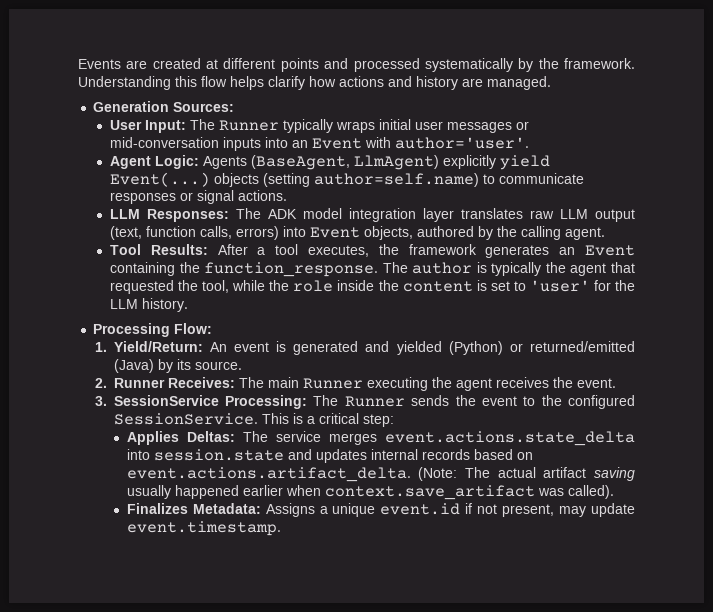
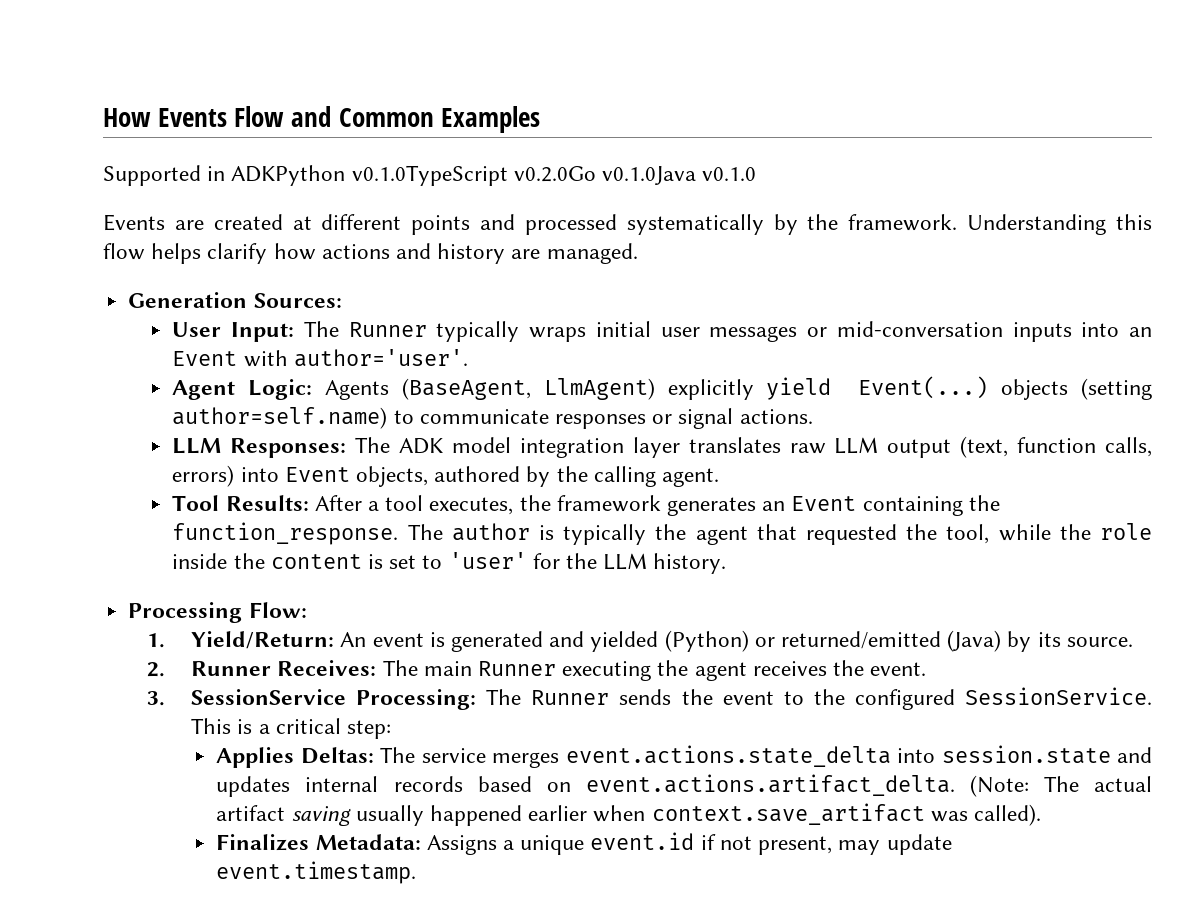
+ How Events Flow and Common Examples
+ Supported in ADKPython v0.1.0TypeScript v0.2.0Go v0.1.0Java v0.1.0

